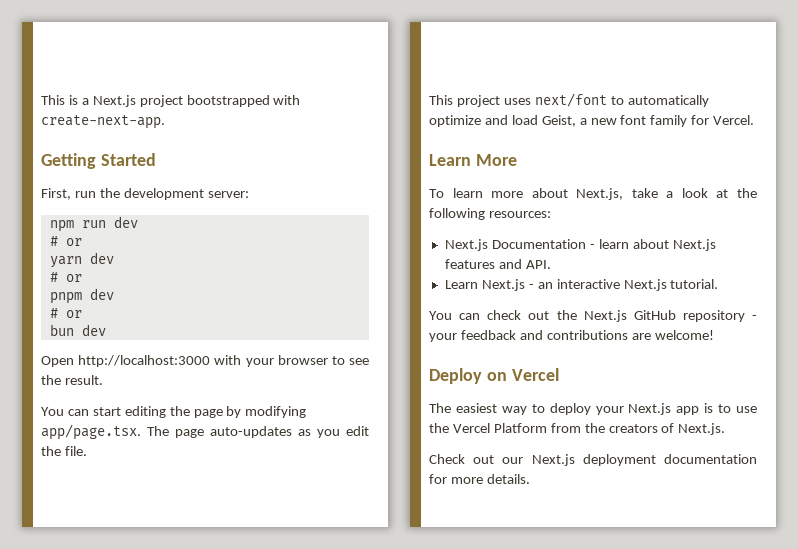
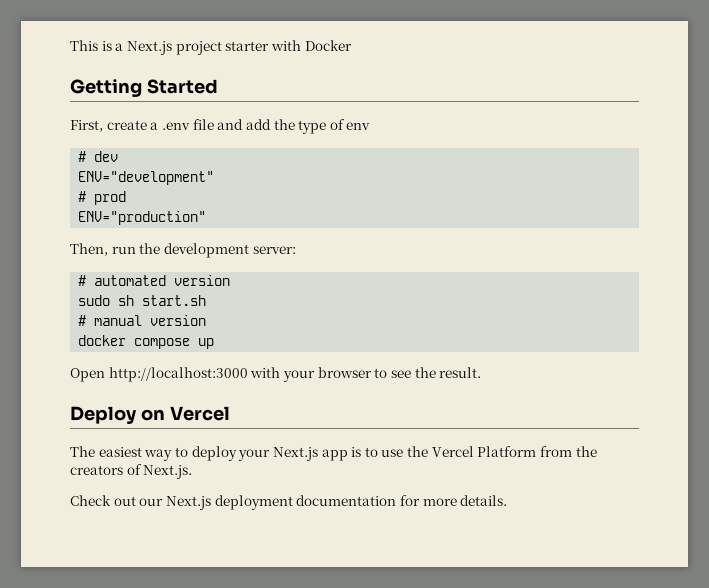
- This is a Next.js project bootstrapped with create-next-app.
+ This is a Next.js project starter with Docker
- First, run the development server:
- npm run dev
- # or
- yarn dev
- # or
- pnpm dev
- # or
- bun dev
+ First, create a .env file and add the type of env
+ # dev
+ ENV="development"
+ # prod
+ ENV="production"
+ Then, run the development server:
+ # automated version
+ sudo sh start.sh
+ # manual version
+ docker compose up
- You can start editing the page by modifying app/page.tsx. The page auto-updates as you edit the file.
- This project uses next/font to automatically optimize and load Geist, a new font family for Vercel.
- Learn More
- To learn more about Next.js, take a look at the following resources:
- Next.js Documentation - learn about Next.js features and API.
- Learn Next.js - an interactive Next.js tutorial.
- You can check out the Next.js GitHub repository - your feedback and contributions are welcome!

